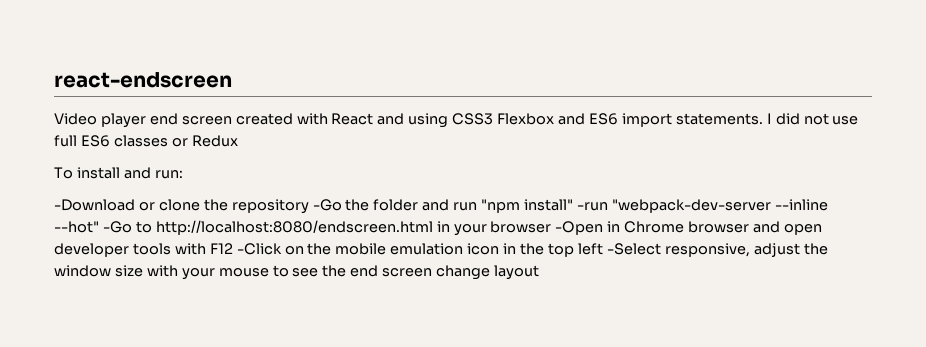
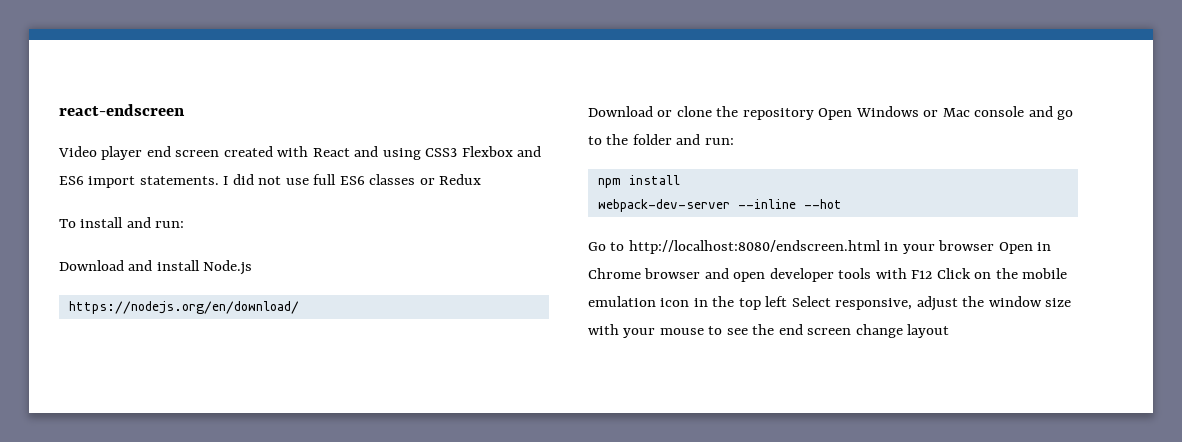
- -Download or clone the repository -Go the folder and run "npm install" -run "webpack-dev-server --inline --hot" -Go to http://localhost:8080/endscreen.html in your browser -Open in Chrome browser and open developer tools with F12 -Click on the mobile emulation icon in the top left -Select responsive, adjust the window size with your mouse to see the end screen change layout
+ Download and install Node.js
+ https://nodejs.org/en/download/
+ Download or clone the repository Open Windows or Mac console and go to the folder and run:
+ npm install
+ webpack-dev-server --inline --hot
+ Go to http://localhost:8080/endscreen.html in your browser Open in Chrome browser and open developer tools with F12 Click on the mobile emulation icon in the top left Select responsive, adjust the window size with your mouse to see the end screen change layout

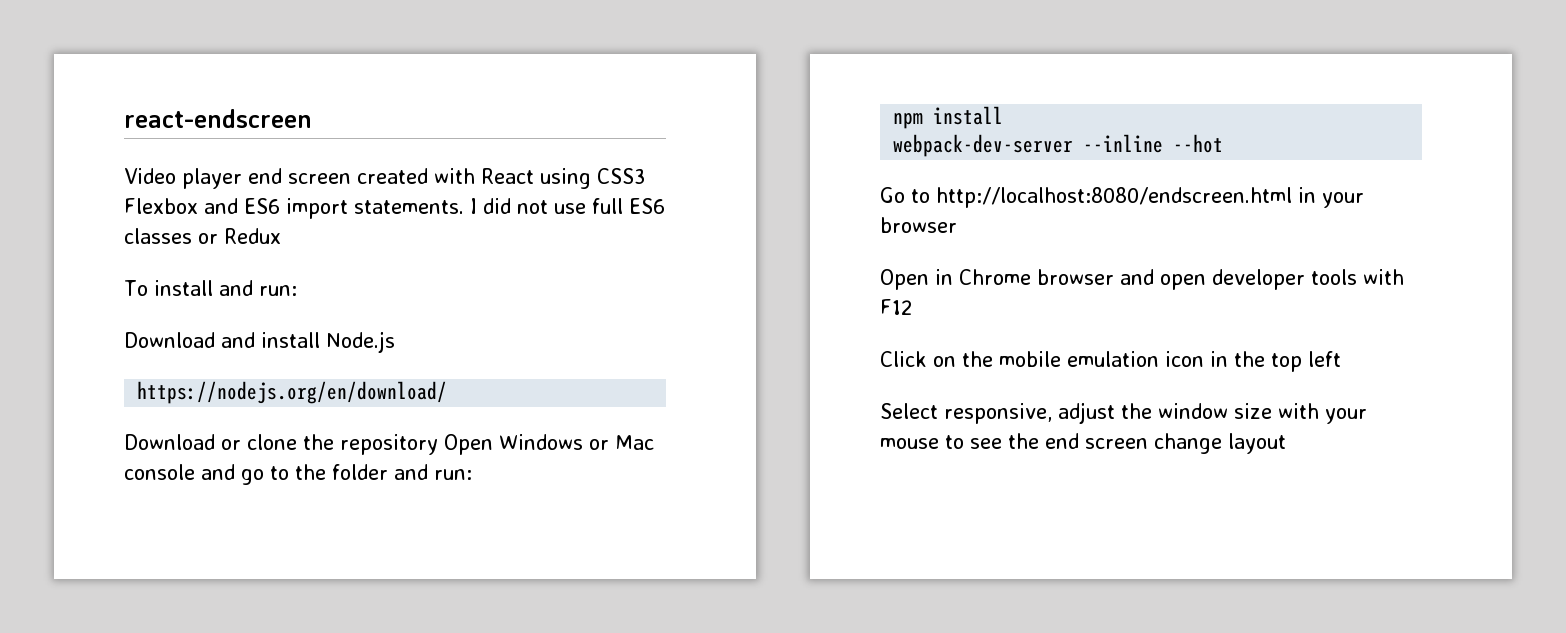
- Video player end screen created with React and using CSS3 Flexbox and ES6 import statements.
+ Video player end screen created with React using CSS3 Flexbox and ES6 import statements.
- Go to http://localhost:8080/endscreen.html in your browser Open in Chrome browser and open developer tools with F12 Click on the mobile emulation icon in the top left Select responsive, adjust the window size with your mouse to see the end screen change layout
+ Go to http://localhost:8080/endscreen.html in your browser
+ Open in Chrome browser and open developer tools with F12
+ Click on the mobile emulation icon in the top left
+ Select responsive, adjust the window size with your mouse to see the end screen change layout

